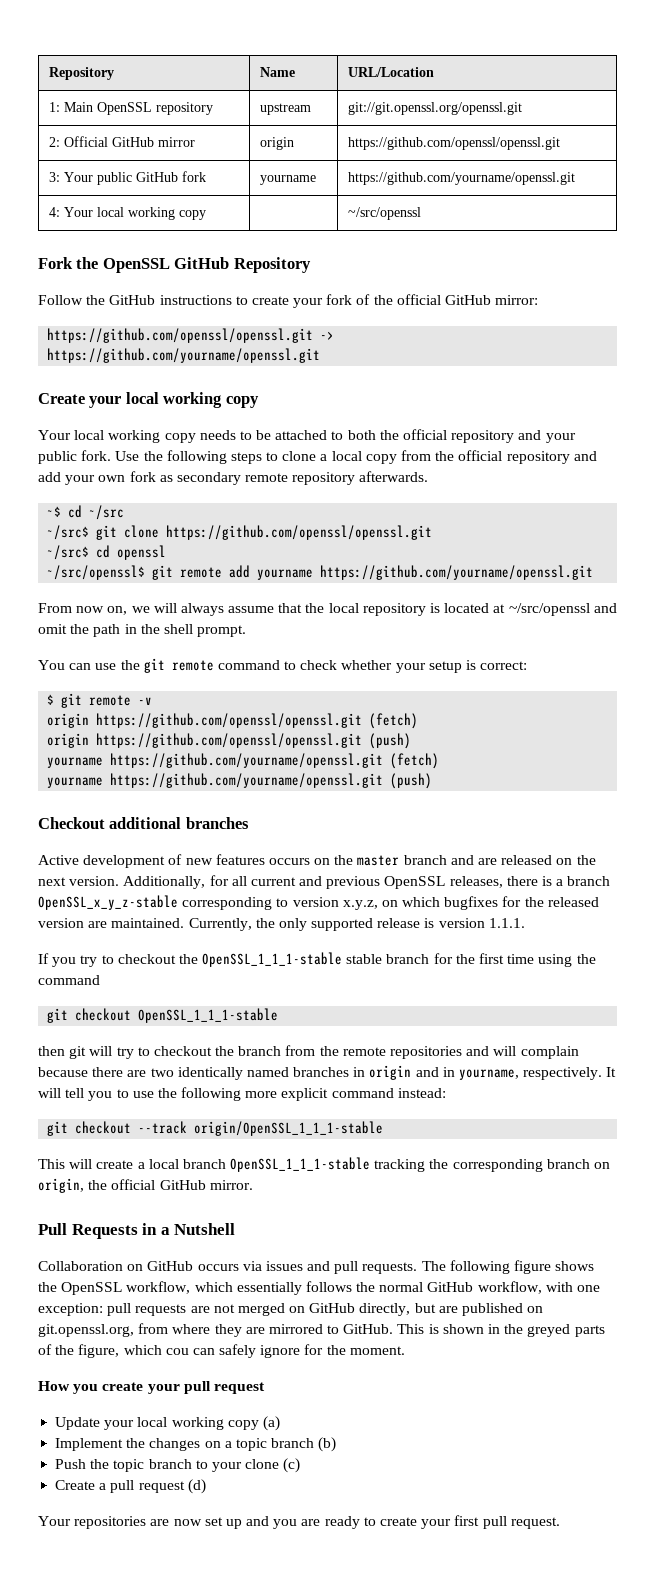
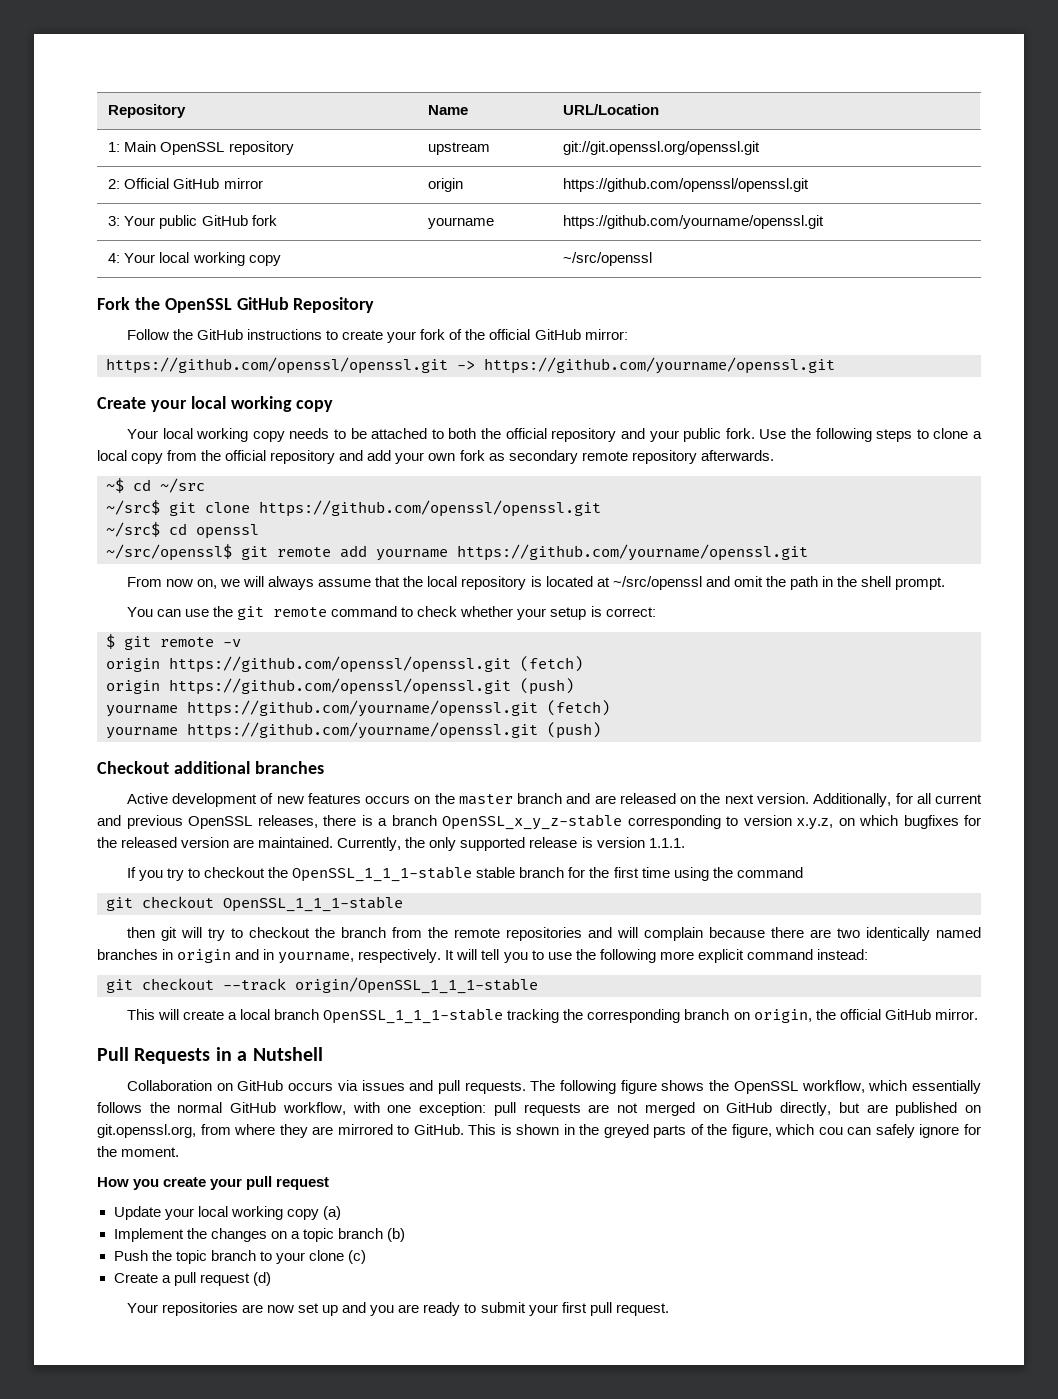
- Your repositories are now set up and you are ready to create your first pull request.
+ Your repositories are now set up and you are ready to submit your first pull request.

